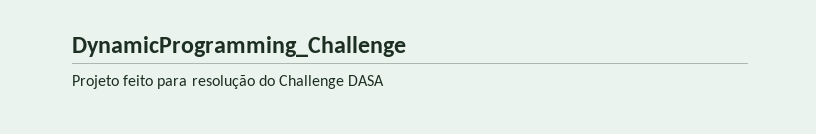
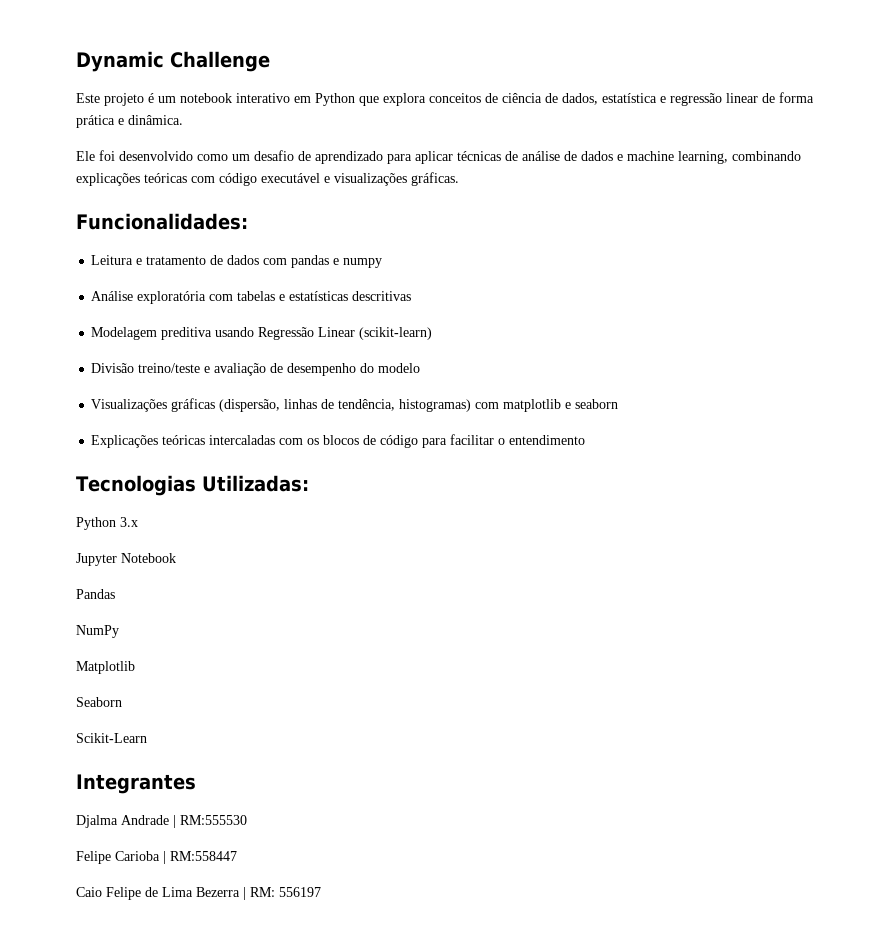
- DynamicProgramming_Challenge
- Projeto feito para resolução do Challenge DASA
+ Dynamic Challenge
+ Este projeto é um notebook interativo em Python que explora conceitos de ciência de dados, estatística e regressão linear de forma prática e dinâmica.
+ Ele foi desenvolvido como um desafio de aprendizado para aplicar técnicas de análise de dados e machine learning, combinando explicações teóricas com código executável e visualizações gráficas.
+ Funcionalidades:
+ Leitura e tratamento de dados com pandas e numpy
+ Análise exploratória com tabelas e estatísticas descritivas
+ Modelagem preditiva usando Regressão Linear (scikit-learn)
+ Divisão treino/teste e avaliação de desempenho do modelo
+ Visualizações gráficas (dispersão, linhas de tendência, histogramas) com matplotlib e seaborn
+ Explicações teóricas intercaladas com os blocos de código para facilitar o entendimento
+ Tecnologias Utilizadas:
+ Python 3.x
+ Jupyter Notebook
+ Pandas
+ NumPy
+ Matplotlib
+ Seaborn
+ Scikit-Learn
+ Integrantes
+ Djalma Andrade | RM:555530
+ Felipe Carioba | RM:558447
+ Caio Felipe de Lima Bezerra | RM: 556197

